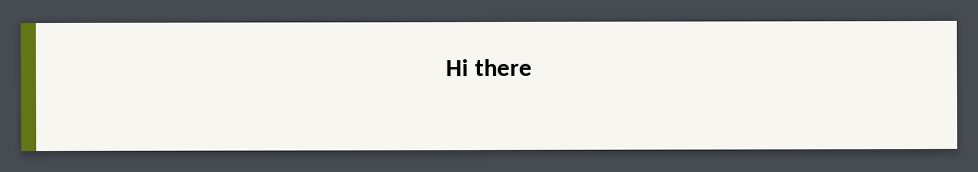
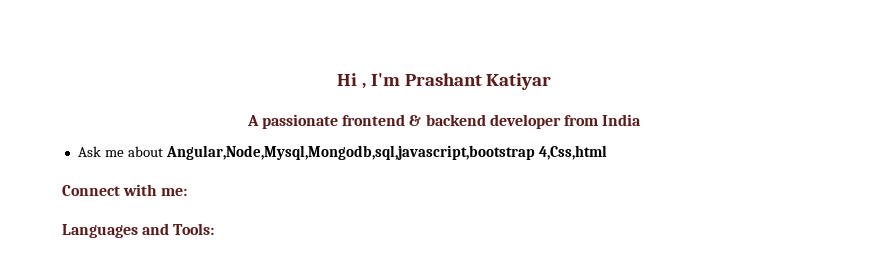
- Hi there
+ Hi , I'm Prashant Katiyar
+ A passionate frontend & backend developer from India
+ Ask me about Angular,Node,Mysql,Mongodb,sql,javascript,bootstrap 4,Css,html
+ Connect with me:
+ Languages and Tools:

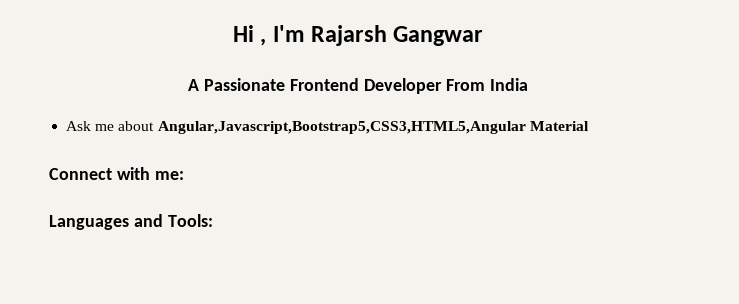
- Hi , I'm Prashant Katiyar
+ Hi , I'm Rajarsh Gangwar
- A passionate frontend & backend developer from India
+ A Passionate Frontend Developer From India
- Ask me about Angular,Node,Mysql,Mongodb,sql,javascript,bootstrap 4,Css,html
+ Ask me about Angular,Javascript,Bootstrap5,CSS3,HTML5,Angular Material

